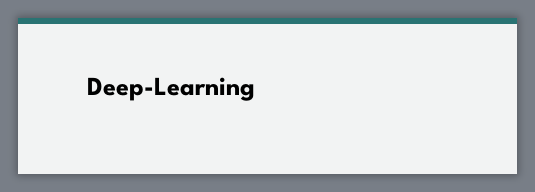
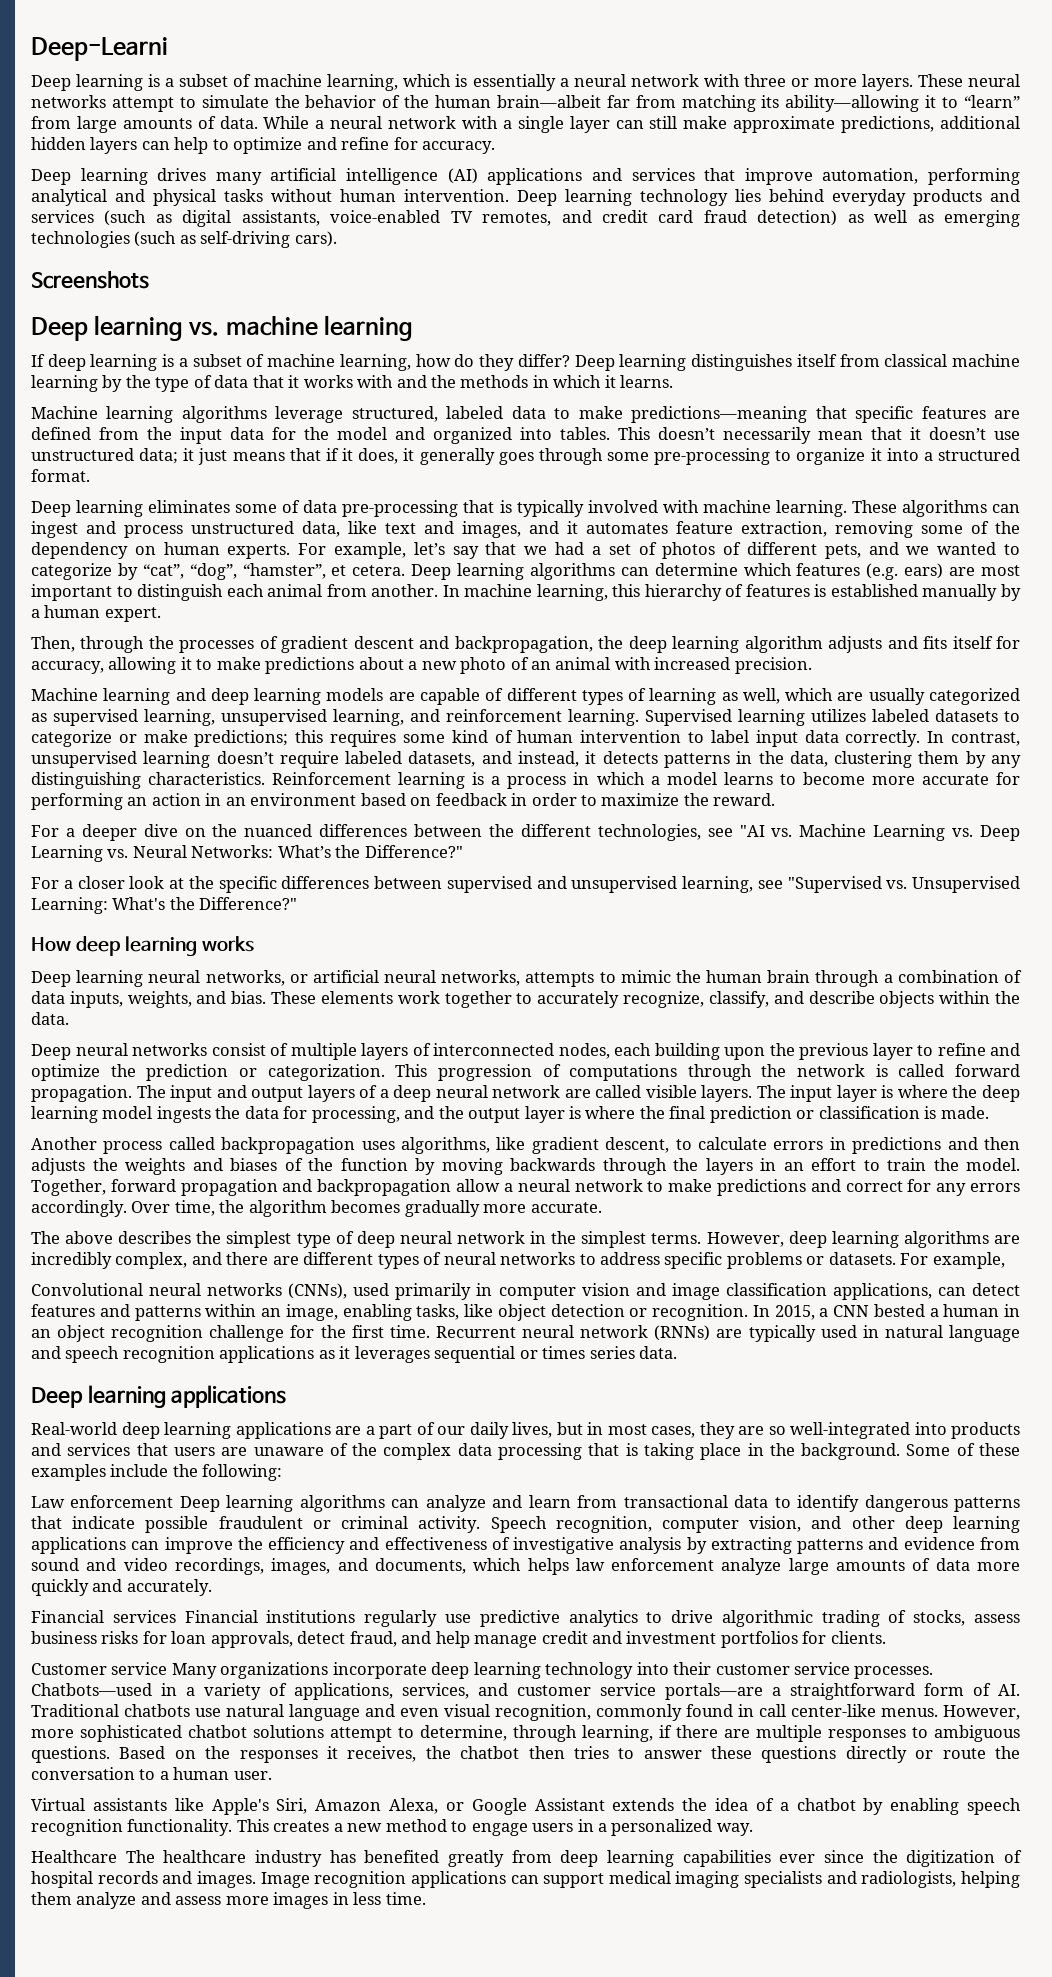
- Deep-Learning
+ Deep-Learni
+ Deep learning is a subset of machine learning, which is essentially a neural network with three or more layers. These neural networks attempt to simulate the behavior of the human brain—albeit far from matching its ability—allowing it to “learn” from large amounts of data. While a neural network with a single layer can still make approximate predictions, additional hidden layers can help to optimize and refine for accuracy.
+ Deep learning drives many artificial intelligence (AI) applications and services that improve automation, performing analytical and physical tasks without human intervention. Deep learning technology lies behind everyday products and services (such as digital assistants, voice-enabled TV remotes, and credit card fraud detection) as well as emerging technologies (such as self-driving cars).
+ Screenshots
+ Deep learning vs. machine learning
+ If deep learning is a subset of machine learning, how do they differ? Deep learning distinguishes itself from classical machine learning by the type of data that it works with and the methods in which it learns.
+ Machine learning algorithms leverage structured, labeled data to make predictions—meaning that specific features are defined from the input data for the model and organized into tables. This doesn’t necessarily mean that it doesn’t use unstructured data; it just means that if it does, it generally goes through some pre-processing to organize it into a structured format.
+ Deep learning eliminates some of data pre-processing that is typically involved with machine learning. These algorithms can ingest and process unstructured data, like text and images, and it automates feature extraction, removing some of the dependency on human experts. For example, let’s say that we had a set of photos of different pets, and we wanted to categorize by “cat”, “dog”, “hamster”, et cetera. Deep learning algorithms can determine which features (e.g. ears) are most important to distinguish each animal from another. In machine learning, this hierarchy of features is established manually by a human expert.
+ Then, through the processes of gradient descent and backpropagation, the deep learning algorithm adjusts and fits itself for accuracy, allowing it to make predictions about a new photo of an animal with increased precision.
+ Machine learning and deep learning models are capable of different types of learning as well, which are usually categorized as supervised learning, unsupervised learning, and reinforcement learning. Supervised learning utilizes labeled datasets to categorize or make predictions; this requires some kind of human intervention to label input data correctly. In contrast, unsupervised learning doesn’t require labeled datasets, and instead, it detects patterns in the data, clustering them by any distinguishing characteristics. Reinforcement learning is a process in which a model learns to become more accurate for performing an action in an environment based on feedback in order to maximize the reward.
+ For a deeper dive on the nuanced differences between the different technologies, see "AI vs. Machine Learning vs. Deep Learning vs. Neural Networks: What’s the Difference?"
+ For a closer look at the specific differences between supervised and unsupervised learning, see "Supervised vs. Unsupervised Learning: What's the Difference?"
+ How deep learning works
+ Deep learning neural networks, or artificial neural networks, attempts to mimic the human brain through a combination of data inputs, weights, and bias. These elements work together to accurately recognize, classify, and describe objects within the data.
+ Deep neural networks consist of multiple layers of interconnected nodes, each building upon the previous layer to refine and optimize the prediction or categorization. This progression of computations through the network is called forward propagation. The input and output layers of a deep neural network are called visible layers. The input layer is where the deep learning model ingests the data for processing, and the output layer is where the final prediction or classification is made.
+ Another process called backpropagation uses algorithms, like gradient descent, to calculate errors in predictions and then adjusts the weights and biases of the function by moving backwards through the layers in an effort to train the model. Together, forward propagation and backpropagation allow a neural network to make predictions and correct for any errors accordingly. Over time, the algorithm becomes gradually more accurate.
+ The above describes the simplest type of deep neural network in the simplest terms. However, deep learning algorithms are incredibly complex, and there are different types of neural networks to address specific problems or datasets. For example,
+ Convolutional neural networks (CNNs), used primarily in computer vision and image classification applications, can detect features and patterns within an image, enabling tasks, like object detection or recognition. In 2015, a CNN bested a human in an object recognition challenge for the first time. Recurrent neural network (RNNs) are typically used in natural language and speech recognition applications as it leverages sequential or times series data.
+ Deep learning applications
+ Real-world deep learning applications are a part of our daily lives, but in most cases, they are so well-integrated into products and services that users are unaware of the complex data processing that is taking place in the background. Some of these examples include the following:
+ Law enforcement Deep learning algorithms can analyze and learn from transactional data to identify dangerous patterns that indicate possible fraudulent or criminal activity. Speech recognition, computer vision, and other deep learning applications can improve the efficiency and effectiveness of investigative analysis by extracting patterns and evidence from sound and video recordings, images, and documents, which helps law enforcement analyze large amounts of data more quickly and accurately.
+ Financial services Financial institutions regularly use predictive analytics to drive algorithmic trading of stocks, assess business risks for loan approvals, detect fraud, and help manage credit and investment portfolios for clients.
+ Customer service Many organizations incorporate deep learning technology into their customer service processes. Chatbots—used in a variety of applications, services, and customer service portals—are a straightforward form of AI. Traditional chatbots use natural language and even visual recognition, commonly found in call center-like menus. However, more sophisticated chatbot solutions attempt to determine, through learning, if there are multiple responses to ambiguous questions. Based on the responses it receives, the chatbot then tries to answer these questions directly or route the conversation to a human user.
+ Virtual assistants like Apple's Siri, Amazon Alexa, or Google Assistant extends the idea of a chatbot by enabling speech recognition functionality. This creates a new method to engage users in a personalized way.
+ Healthcare The healthcare industry has benefited greatly from deep learning capabilities ever since the digitization of hospital records and images. Image recognition applications can support medical imaging specialists and radiologists, helping them analyze and assess more images in less time.

